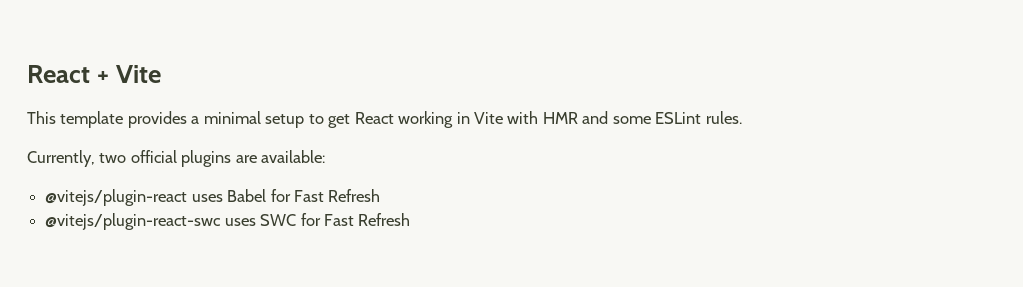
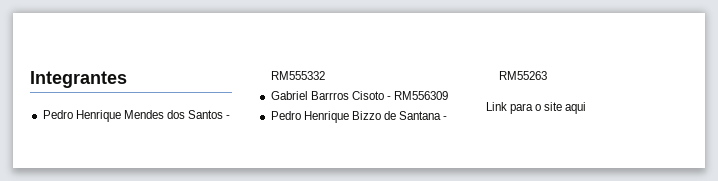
- React + Vite
- This template provides a minimal setup to get React working in Vite with HMR and some ESLint rules.
- Currently, two official plugins are available:
- @vitejs/plugin-react uses Babel for Fast Refresh
- @vitejs/plugin-react-swc uses SWC for Fast Refresh
+ Integrantes
+ Pedro Henrique Mendes dos Santos - RM555332
+ Gabriel Barrros Cisoto - RM556309
+ Pedro Henrique Bizzo de Santana - RM55263
+ Link para o site aqui

